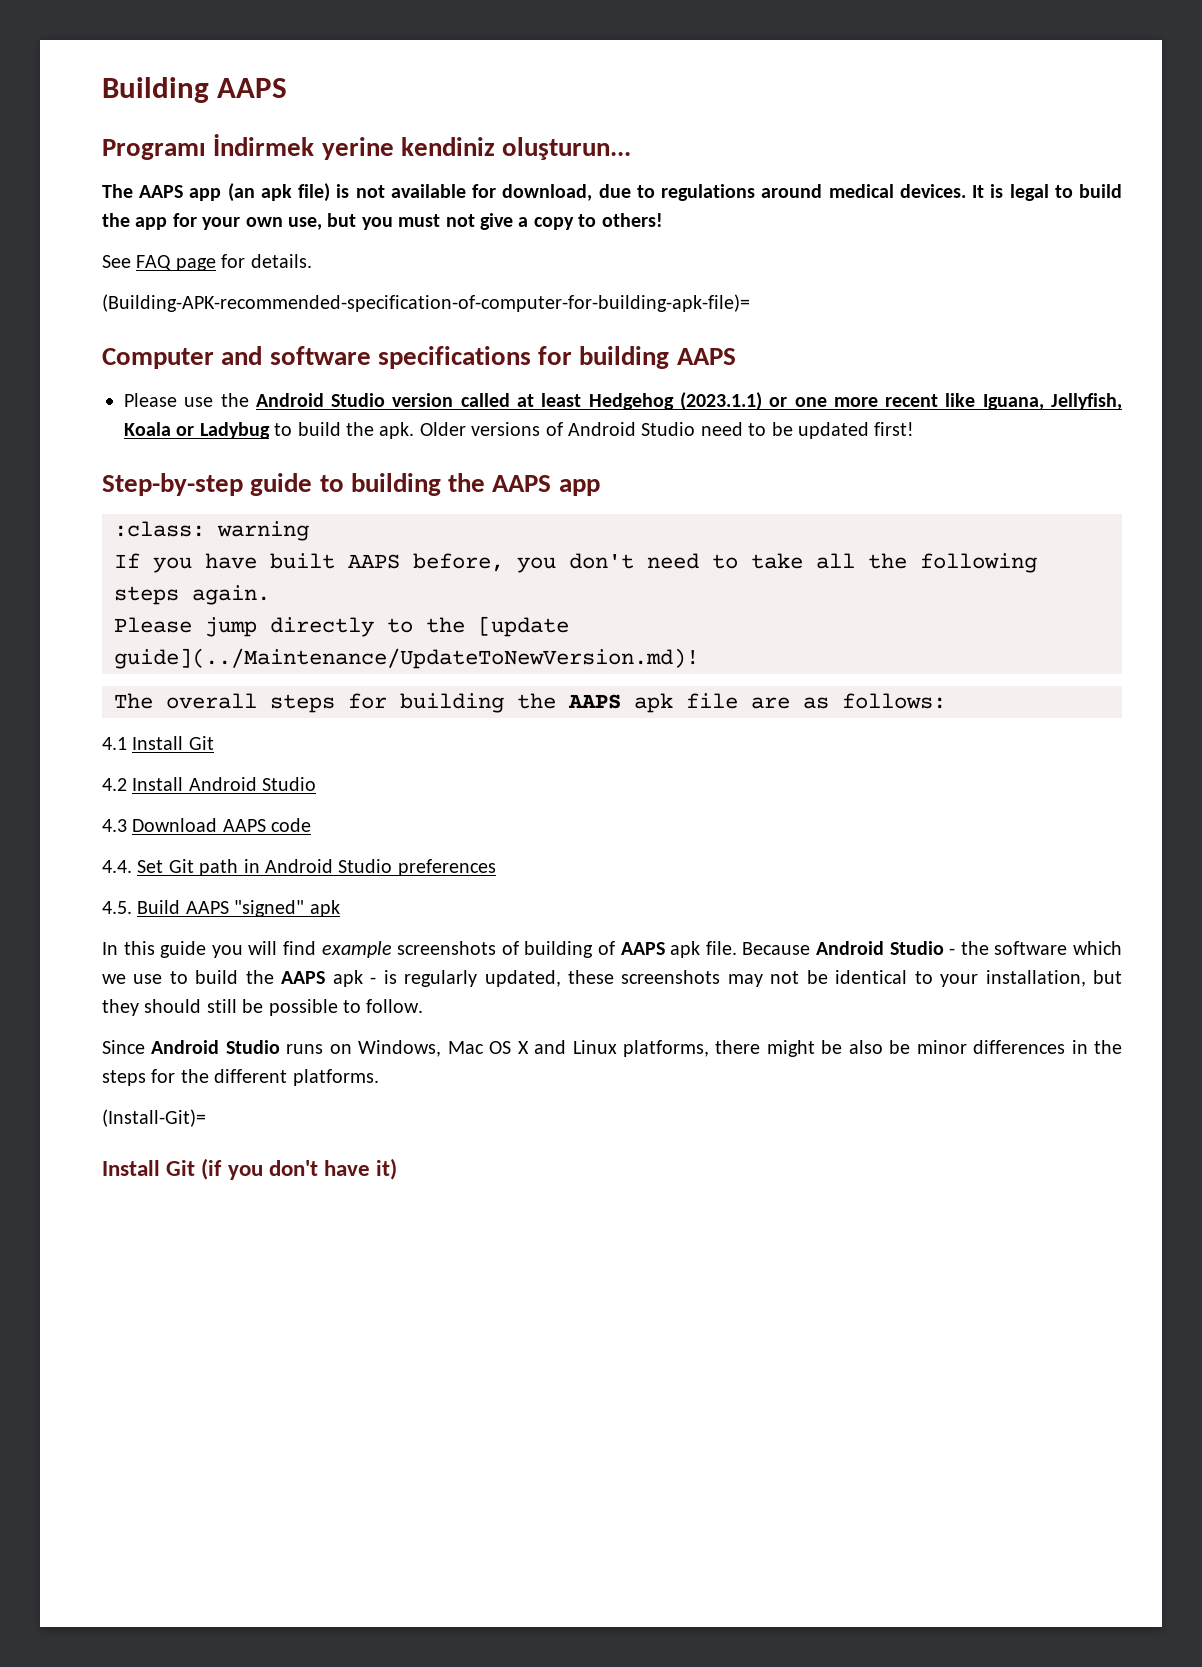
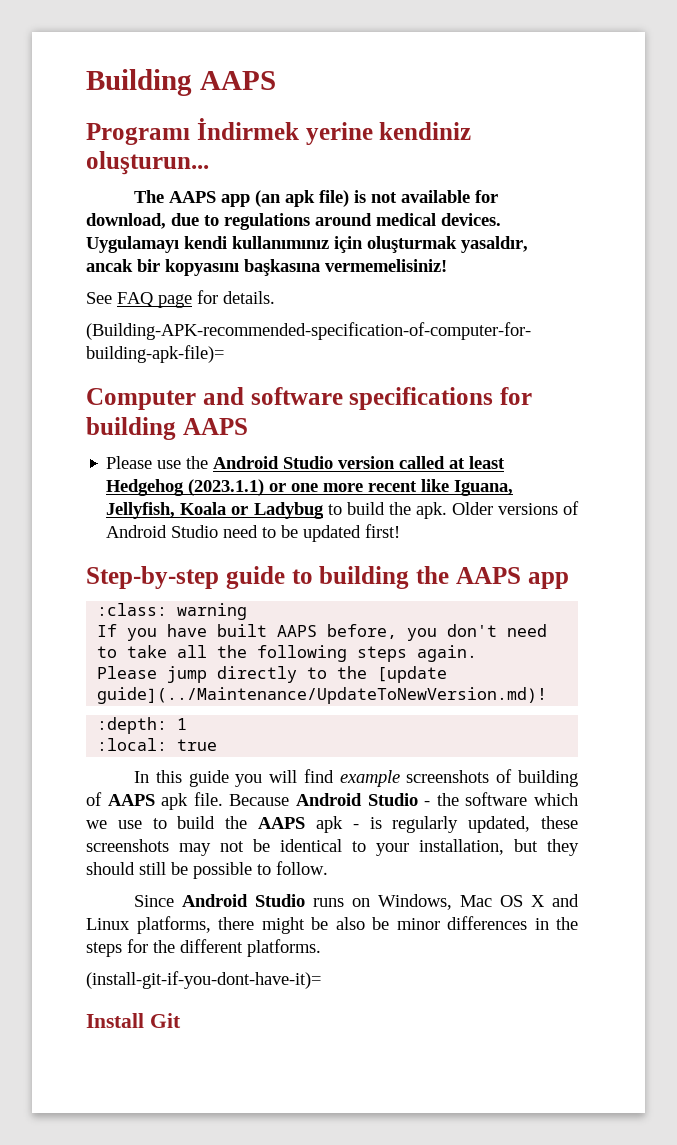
- It is legal to build the app for your own use, but you must not give a copy to others!
+ Uygulamayı kendi kullanımınız için oluşturmak yasaldır, ancak bir kopyasını başkasına vermemelisiniz!
- The overall steps for building the AAPS apk file are as follows:
- 4.1 Install Git
- 4.2 Install Android Studio
- 4.3 Download AAPS code
- 4.4. Set Git path in Android Studio preferences
- 4.5. Build AAPS "signed" apk
+ :depth: 1
+ :local: true
- (Install-Git)=
- Install Git (if you don't have it)
+ (install-git-if-you-dont-have-it)=
+ Install Git

